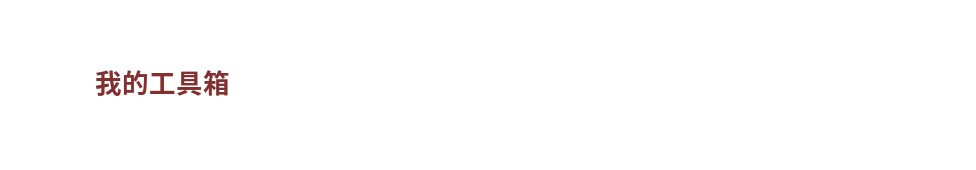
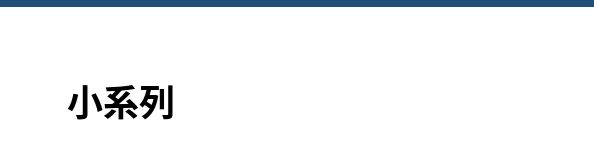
- 我的工具箱
+ 小系列

